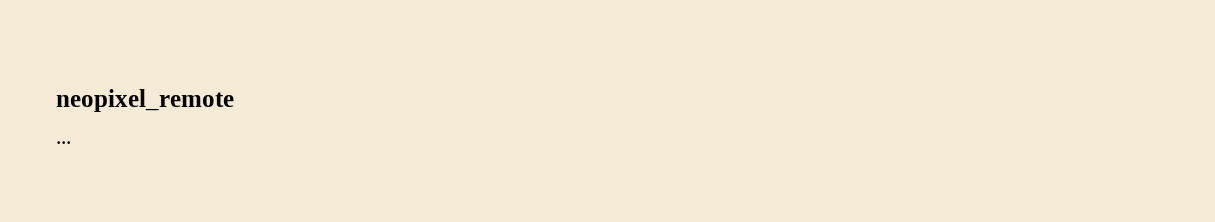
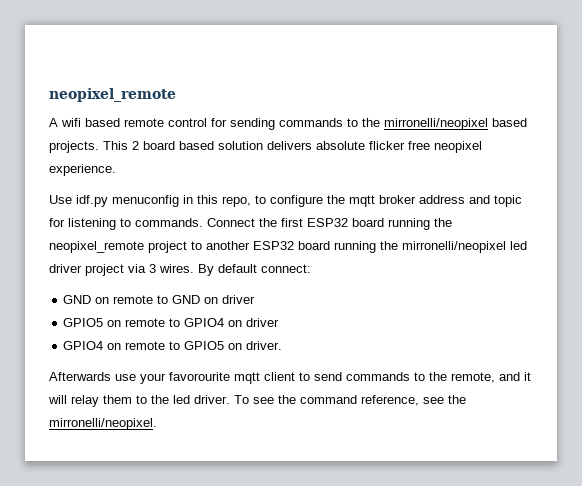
- ...
+ A wifi based remote control for sending commands to the mirronelli/neopixel based projects. This 2 board based solution delivers absolute flicker free neopixel experience.
+ Use idf.py menuconfig in this repo, to configure the mqtt broker address and topic for listening to commands. Connect the first ESP32 board running the neopixel_remote project to another ESP32 board running the mirronelli/neopixel led driver project via 3 wires. By default connect:
+ GND on remote to GND on driver
+ GPIO5 on remote to GPIO4 on driver
+ GPIO4 on remote to GPIO5 on driver.
+ Afterwards use your favorourite mqtt client to send commands to the remote, and it will relay them to the led driver. To see the command reference, see the mirronelli/neopixel.

